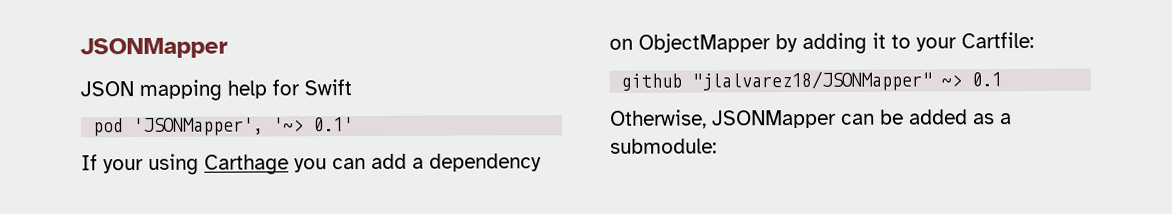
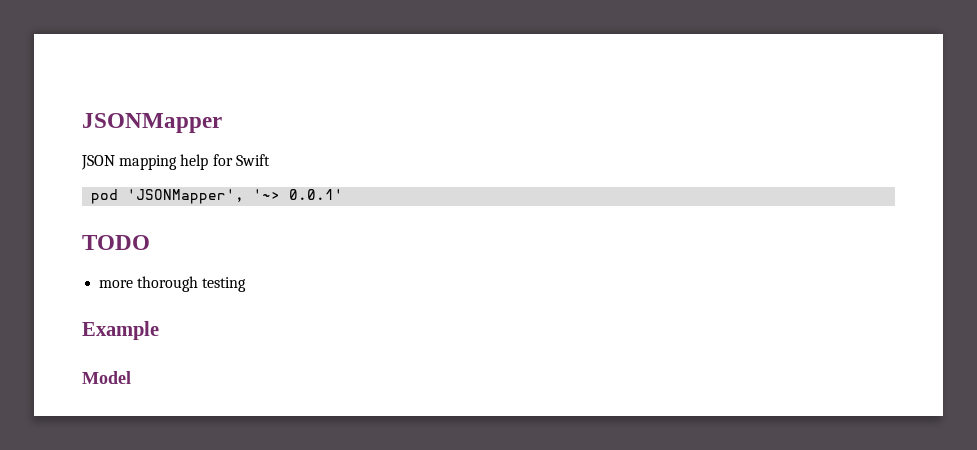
- pod 'JSONMapper', '~> 0.1'
- If your using Carthage you can add a dependency on ObjectMapper by adding it to your Cartfile:
- github "jlalvarez18/JSONMapper" ~> 0.1
- Otherwise, JSONMapper can be added as a submodule:
+ pod 'JSONMapper', '~> 0.0.1'
+ TODO
+ more thorough testing
+ Example
+ Model

